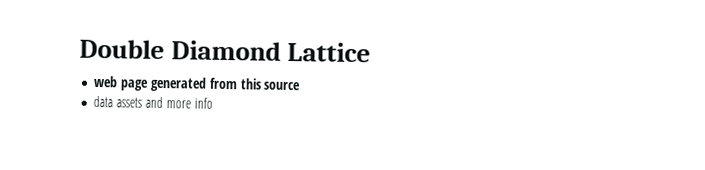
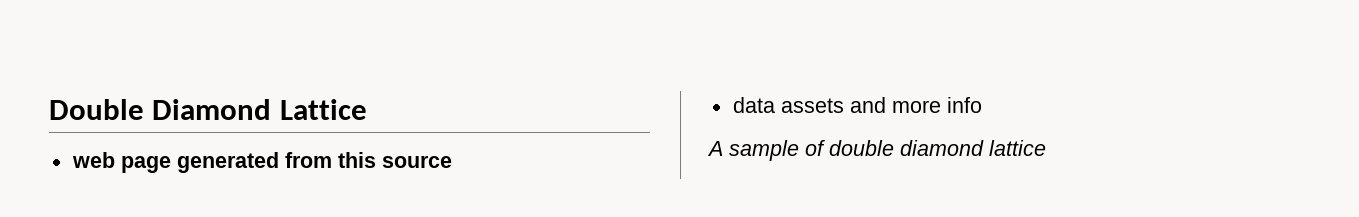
+ A sample of double diamond lattice

